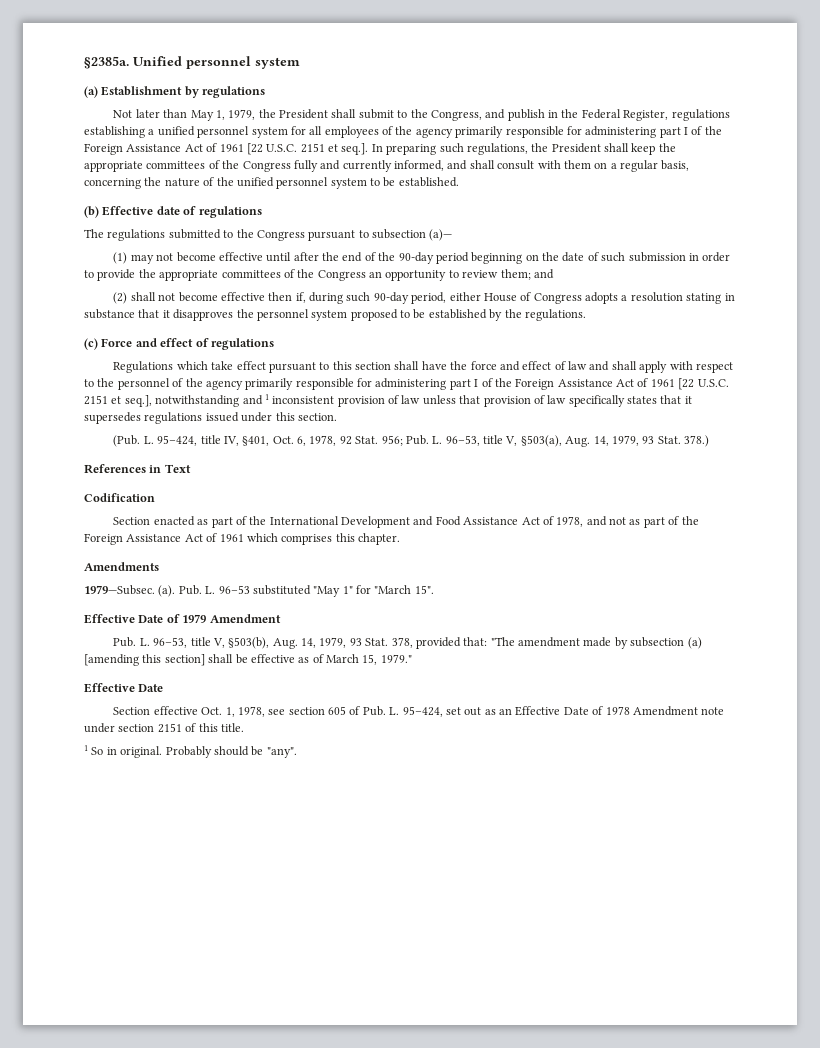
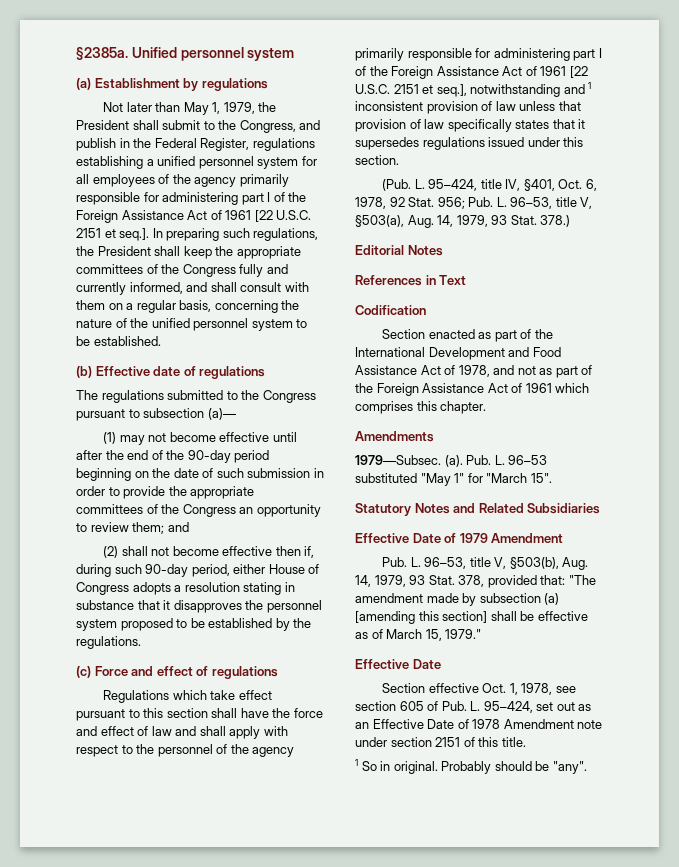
+ Editorial Notes
+ Statutory Notes and Related Subsidiaries

